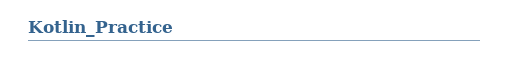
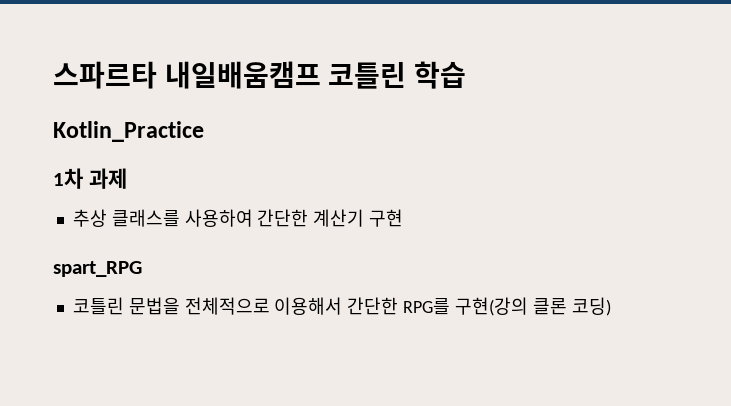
+ 스파르타 내일배움캠프 코틀린 학습
  Kotlin_Practice
+ 1차 과제
+ 추상 클래스를 사용하여 간단한 계산기 구현
+ spart_RPG
+ 코틀린 문법을 전체적으로 이용해서 간단한 RPG를 구현(강의 클론 코딩)

